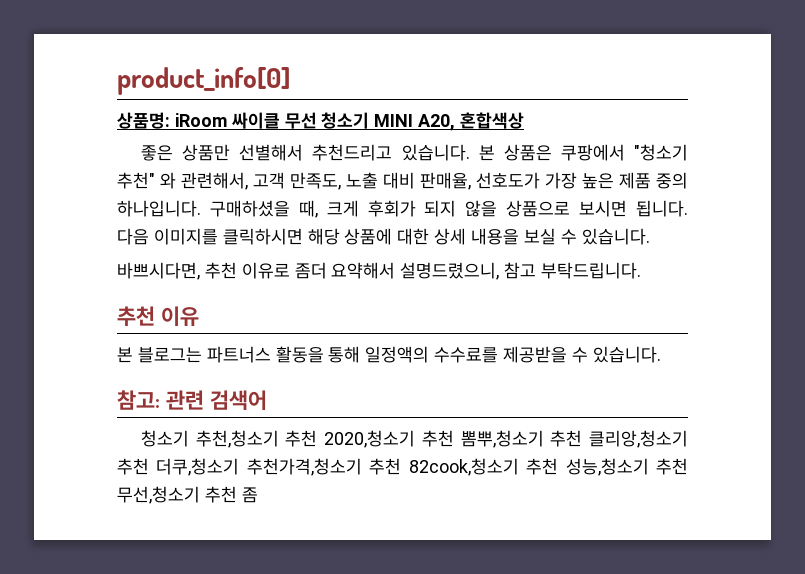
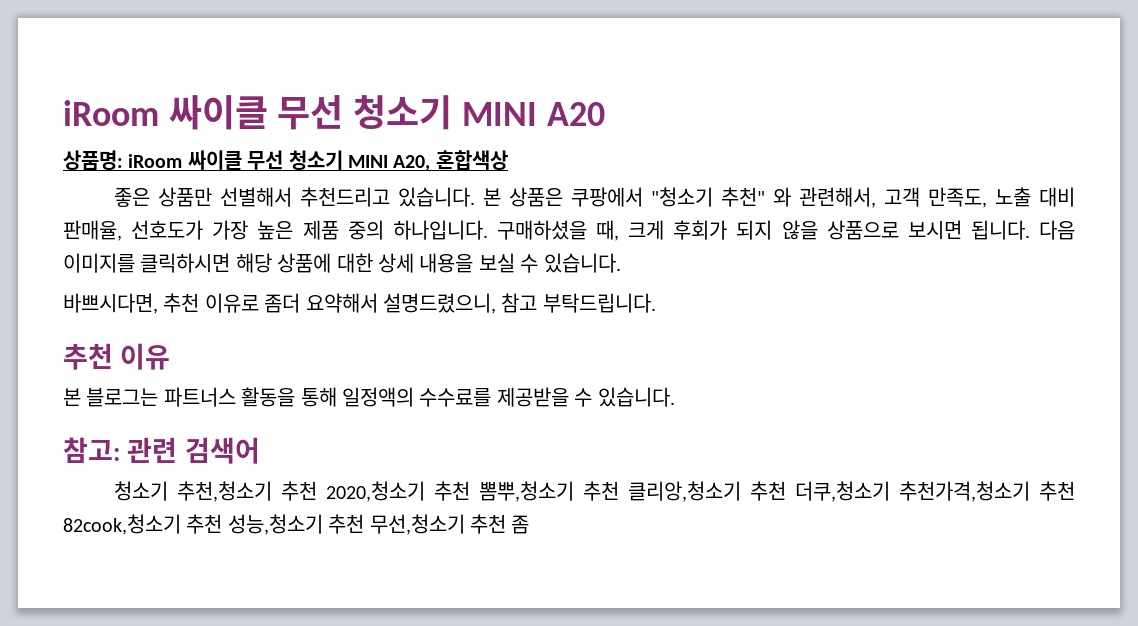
- product_info[0]
+ iRoom 싸이클 무선 청소기 MINI A20

